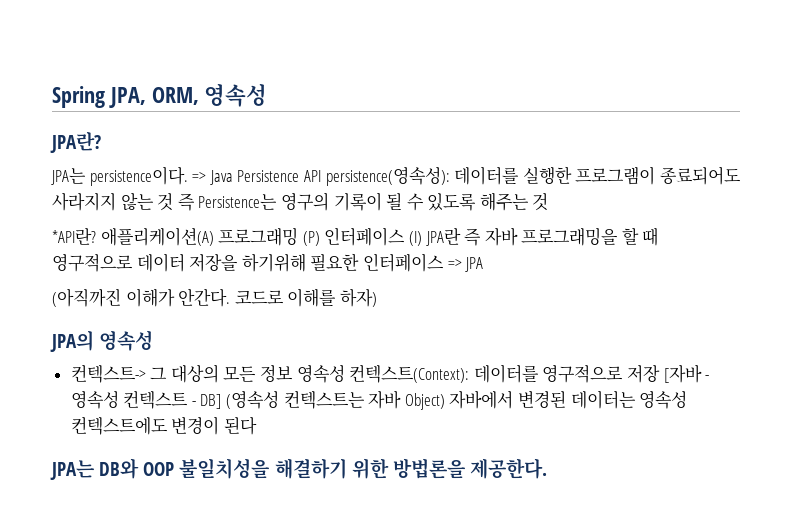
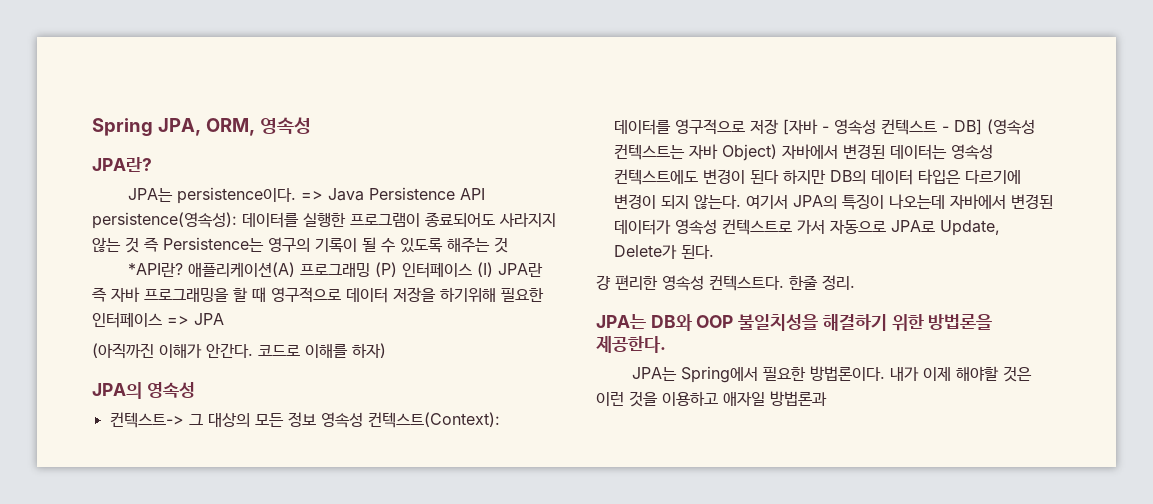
- 컨텍스트-> 그 대상의 모든 정보 영속성 컨텍스트(Context): 데이터를 영구적으로 저장 [자바 - 영속성 컨텍스트 - DB] (영속성 컨텍스트는 자바 Object) 자바에서 변경된 데이터는 영속성 컨텍스트에도 변경이 된다
+ 컨텍스트-> 그 대상의 모든 정보 영속성 컨텍스트(Context): 데이터를 영구적으로 저장 [자바 - 영속성 컨텍스트 - DB] (영속성 컨텍스트는 자바 Object) 자바에서 변경된 데이터는 영속성 컨텍스트에도 변경이 된다 하지만 DB의 데이터 타입은 다르기에 변경이 되지 않는다. 여기서 JPA의 특징이 나오는데 자바에서 변경된 데이터가 영속성 컨텍스트로 가서 자동으로 JPA로 Update, Delete가 된다.
+ 걍 편리한 영속성 컨텍스트다. 한줄 정리.
+ JPA는 Spring에서 필요한 방법론이다. 내가 이제 해야할 것은 이런 것을 이용하고 애자일 방법론과

